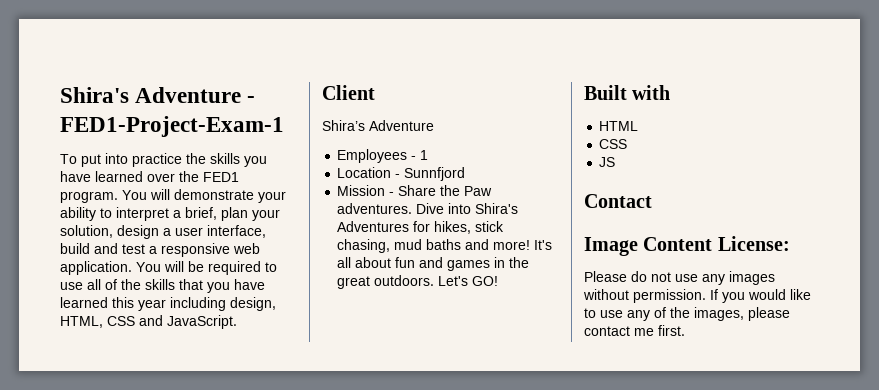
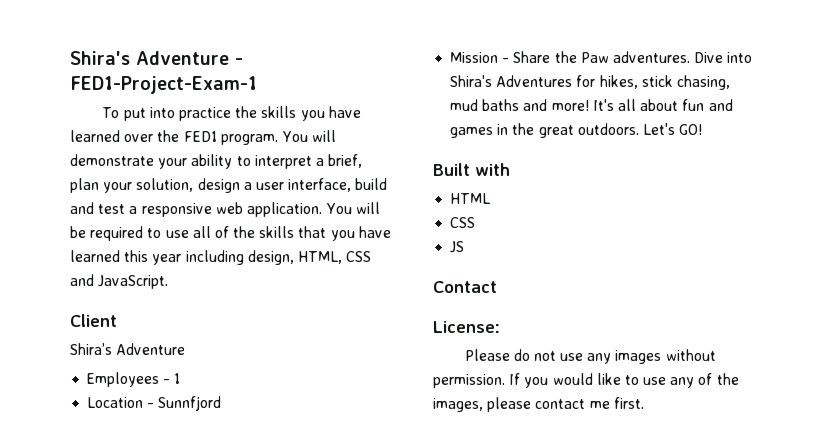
- Image Content License:
+ License:

